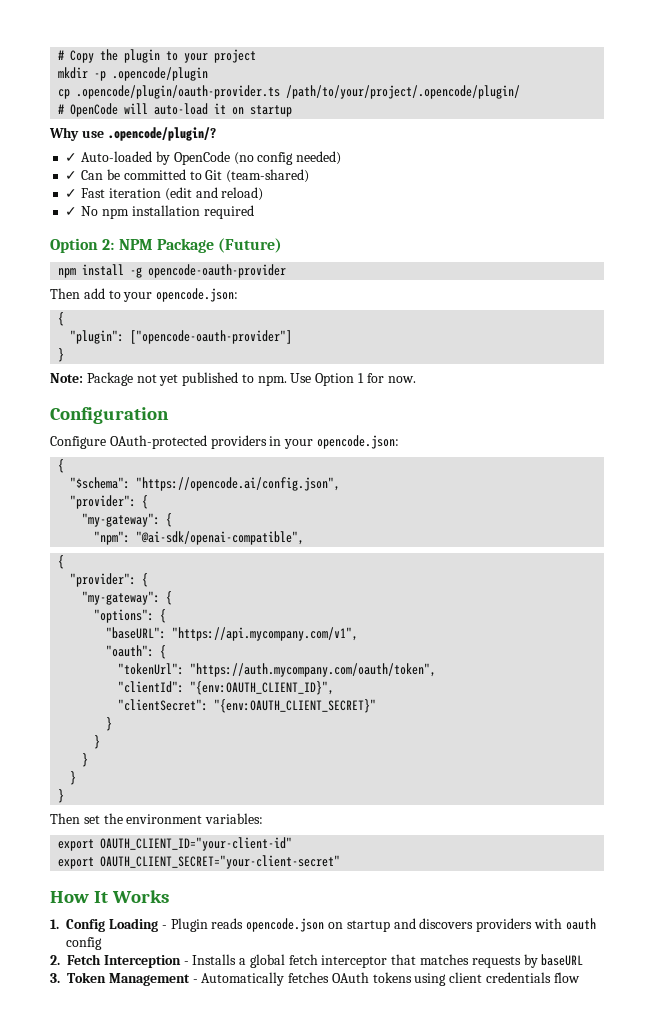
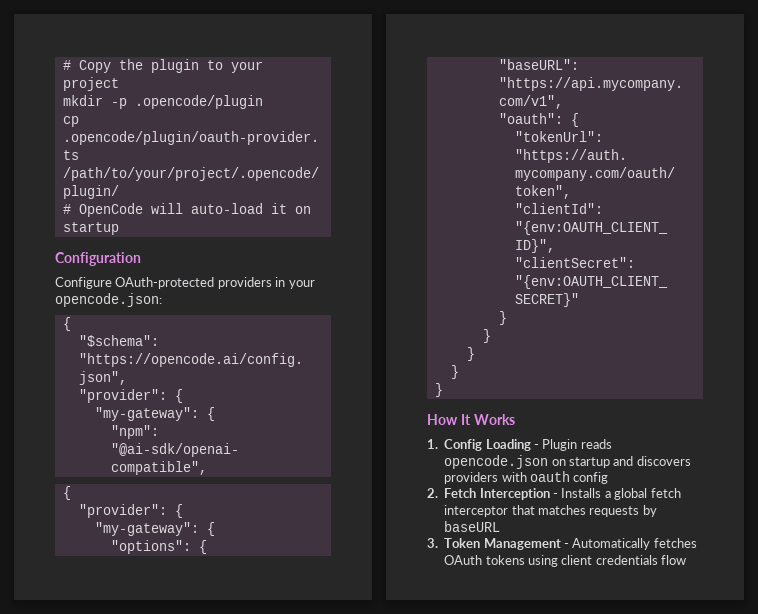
- Why use .opencode/plugin/?
- ✓ Auto-loaded by OpenCode (no config needed)
- ✓ Can be committed to Git (team-shared)
- ✓ Fast iteration (edit and reload)
- ✓ No npm installation required
- Option 2: NPM Package (Future)
- npm install -g opencode-oauth-provider
- Then add to your opencode.json:
- {
- "plugin": ["opencode-oauth-provider"]
- }
- Note: Package not yet published to npm. Use Option 1 for now.
- Then set the environment variables:
- export OAUTH_CLIENT_ID="your-client-id"
- export OAUTH_CLIENT_SECRET="your-client-secret"

